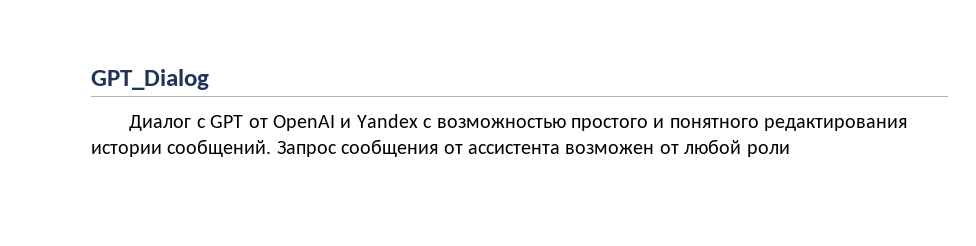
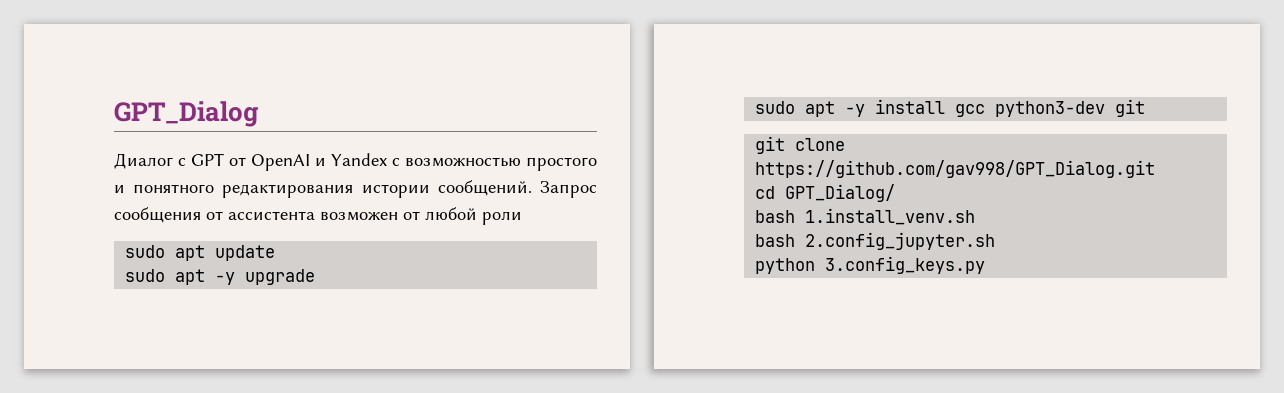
+ sudo apt update
+ sudo apt -y upgrade
+ sudo apt -y install gcc python3-dev git
+ git clone https://github.com/gav998/GPT_Dialog.git
+ cd GPT_Dialog/
+ bash 1.install_venv.sh
+ bash 2.config_jupyter.sh
+ python 3.config_keys.py

